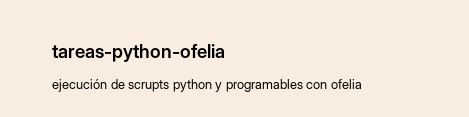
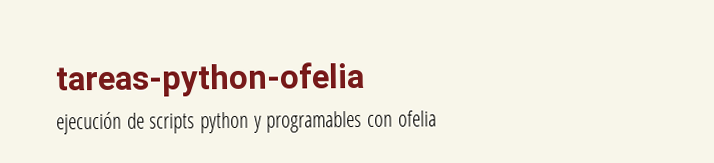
- ejecución de scrupts python y programables con ofelia
+ ejecución de scripts python y programables con ofelia

